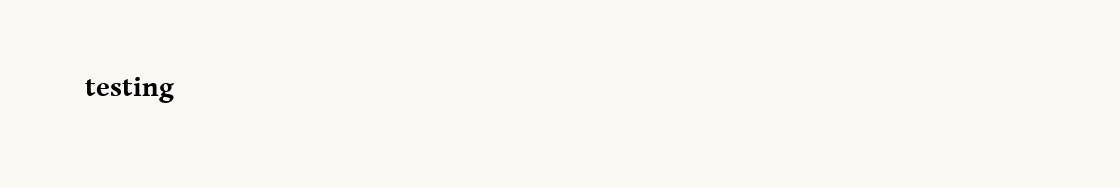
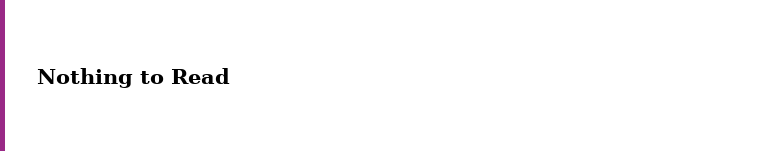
- testing
+ Nothing to Read

